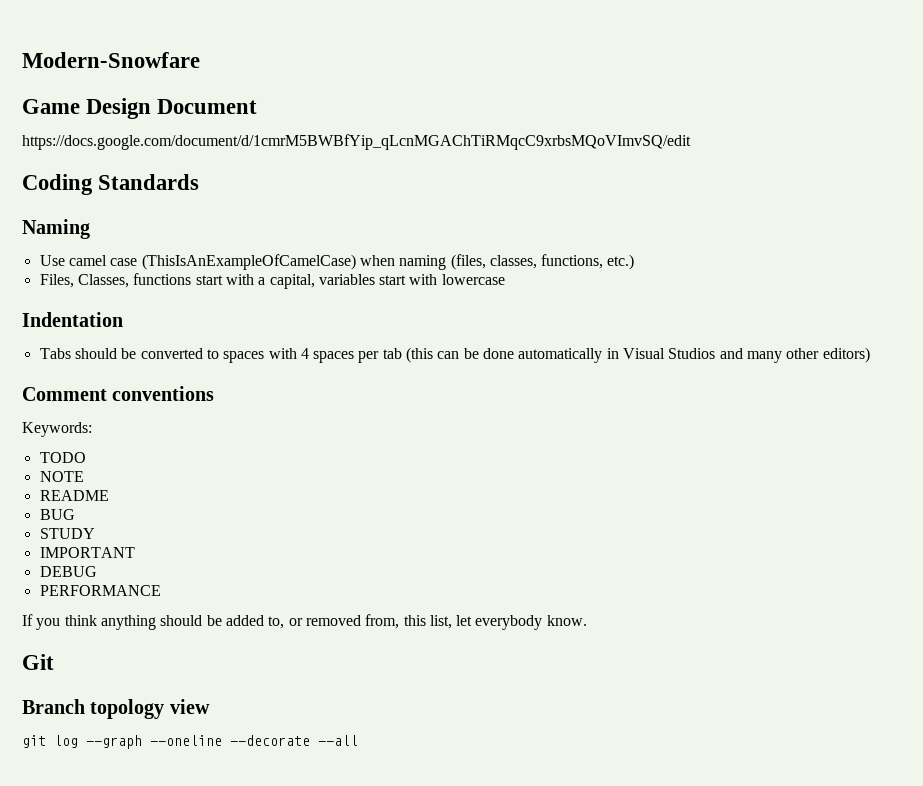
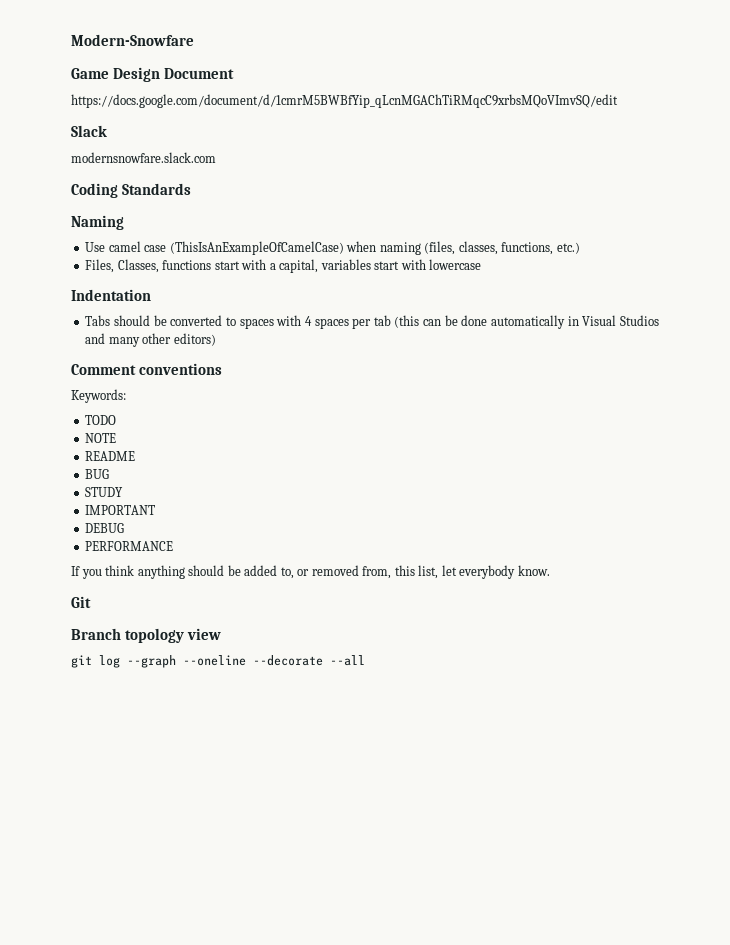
+ Slack
+ modernsnowfare.slack.com

